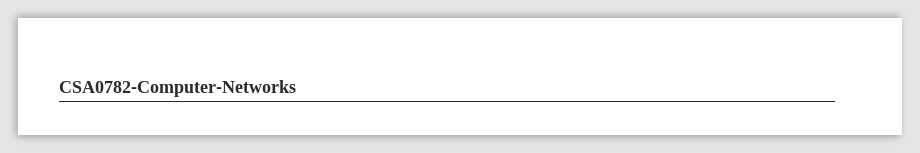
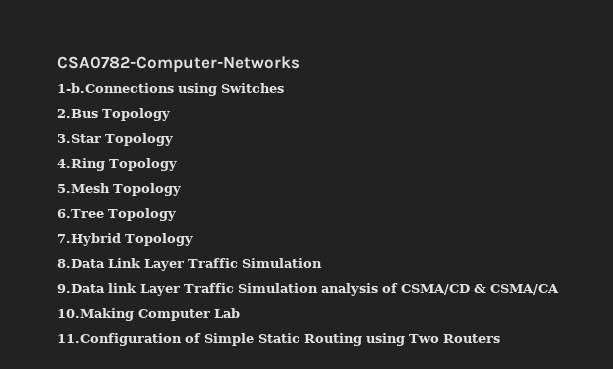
+ 1-b.Connections using Switches
+ 2.Bus Topology
+ 3.Star Topology
+ 4.Ring Topology
+ 5.Mesh Topology
+ 6.Tree Topology
+ 7.Hybrid Topology
+ 8.Data Link Layer Traffic Simulation
+ 9.Data link Layer Traffic Simulation analysis of CSMA/CD & CSMA/CA
+ 10.Making Computer Lab
+ 11.Configuration of Simple Static Routing using Two Routers

